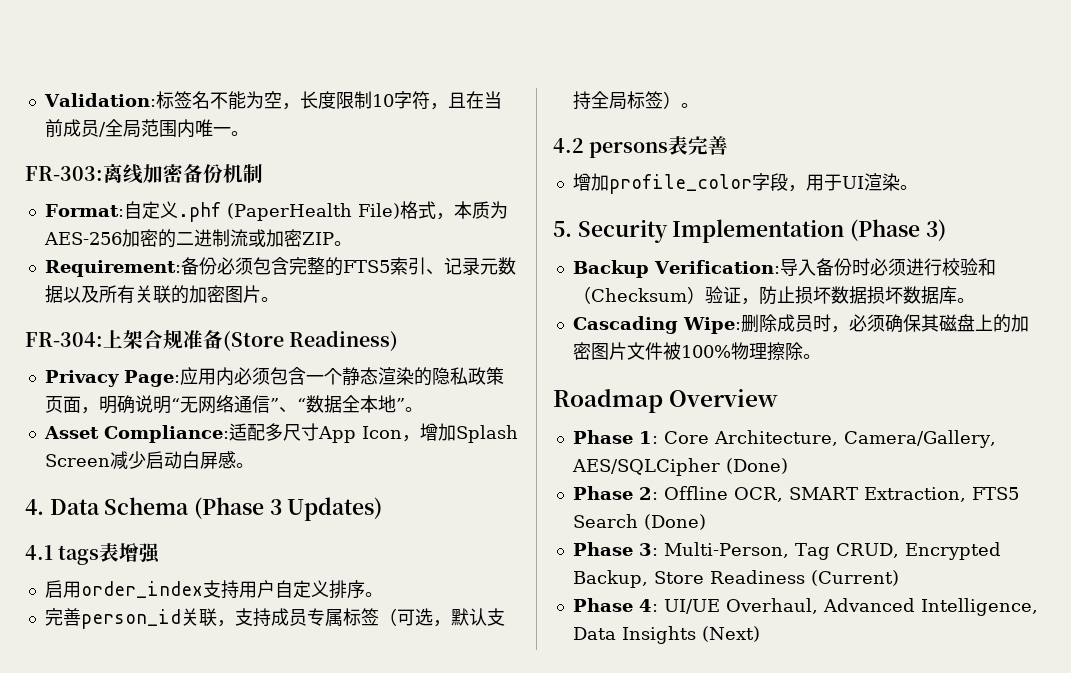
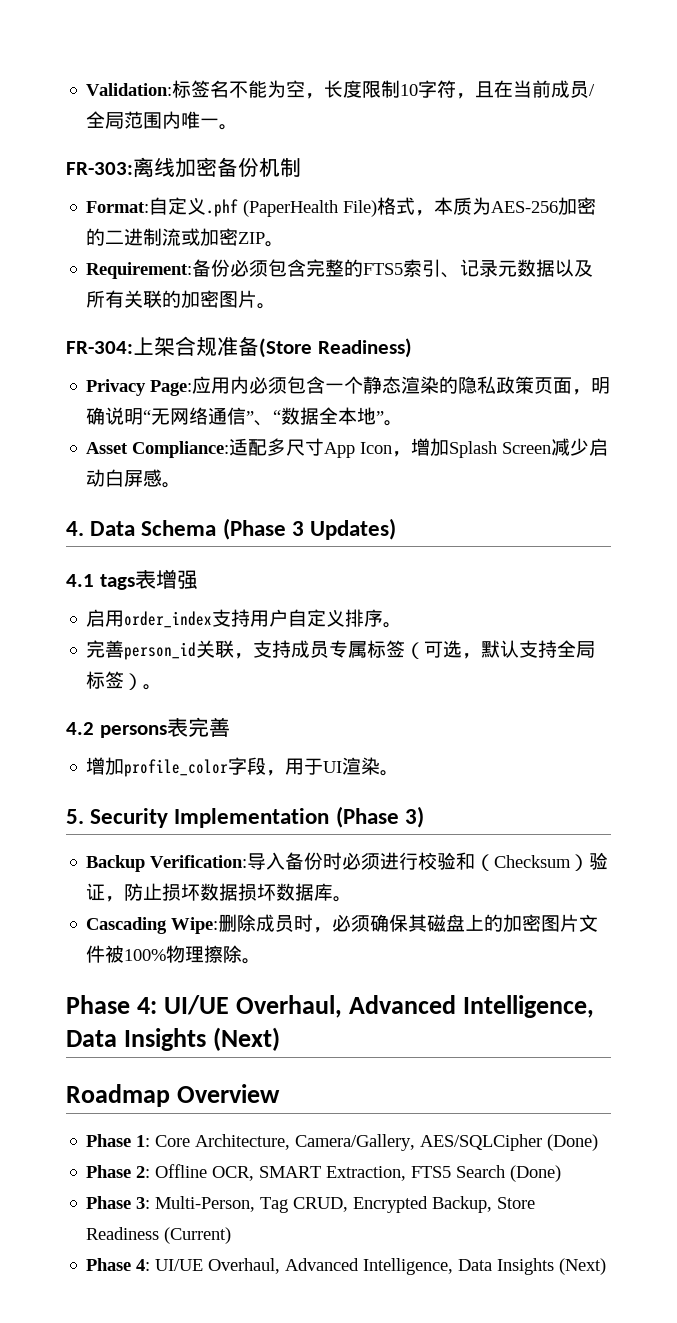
  Cascading Wipe:删除成员时，必须确保其磁盘上的加密图片文件被100%物理擦除。
+ Phase 4: UI/UE Overhaul, Advanced Intelligence, Data Insights (Next)

